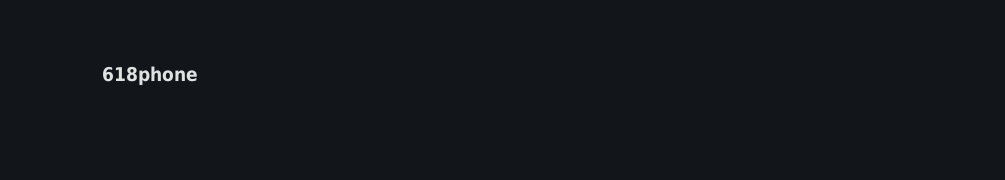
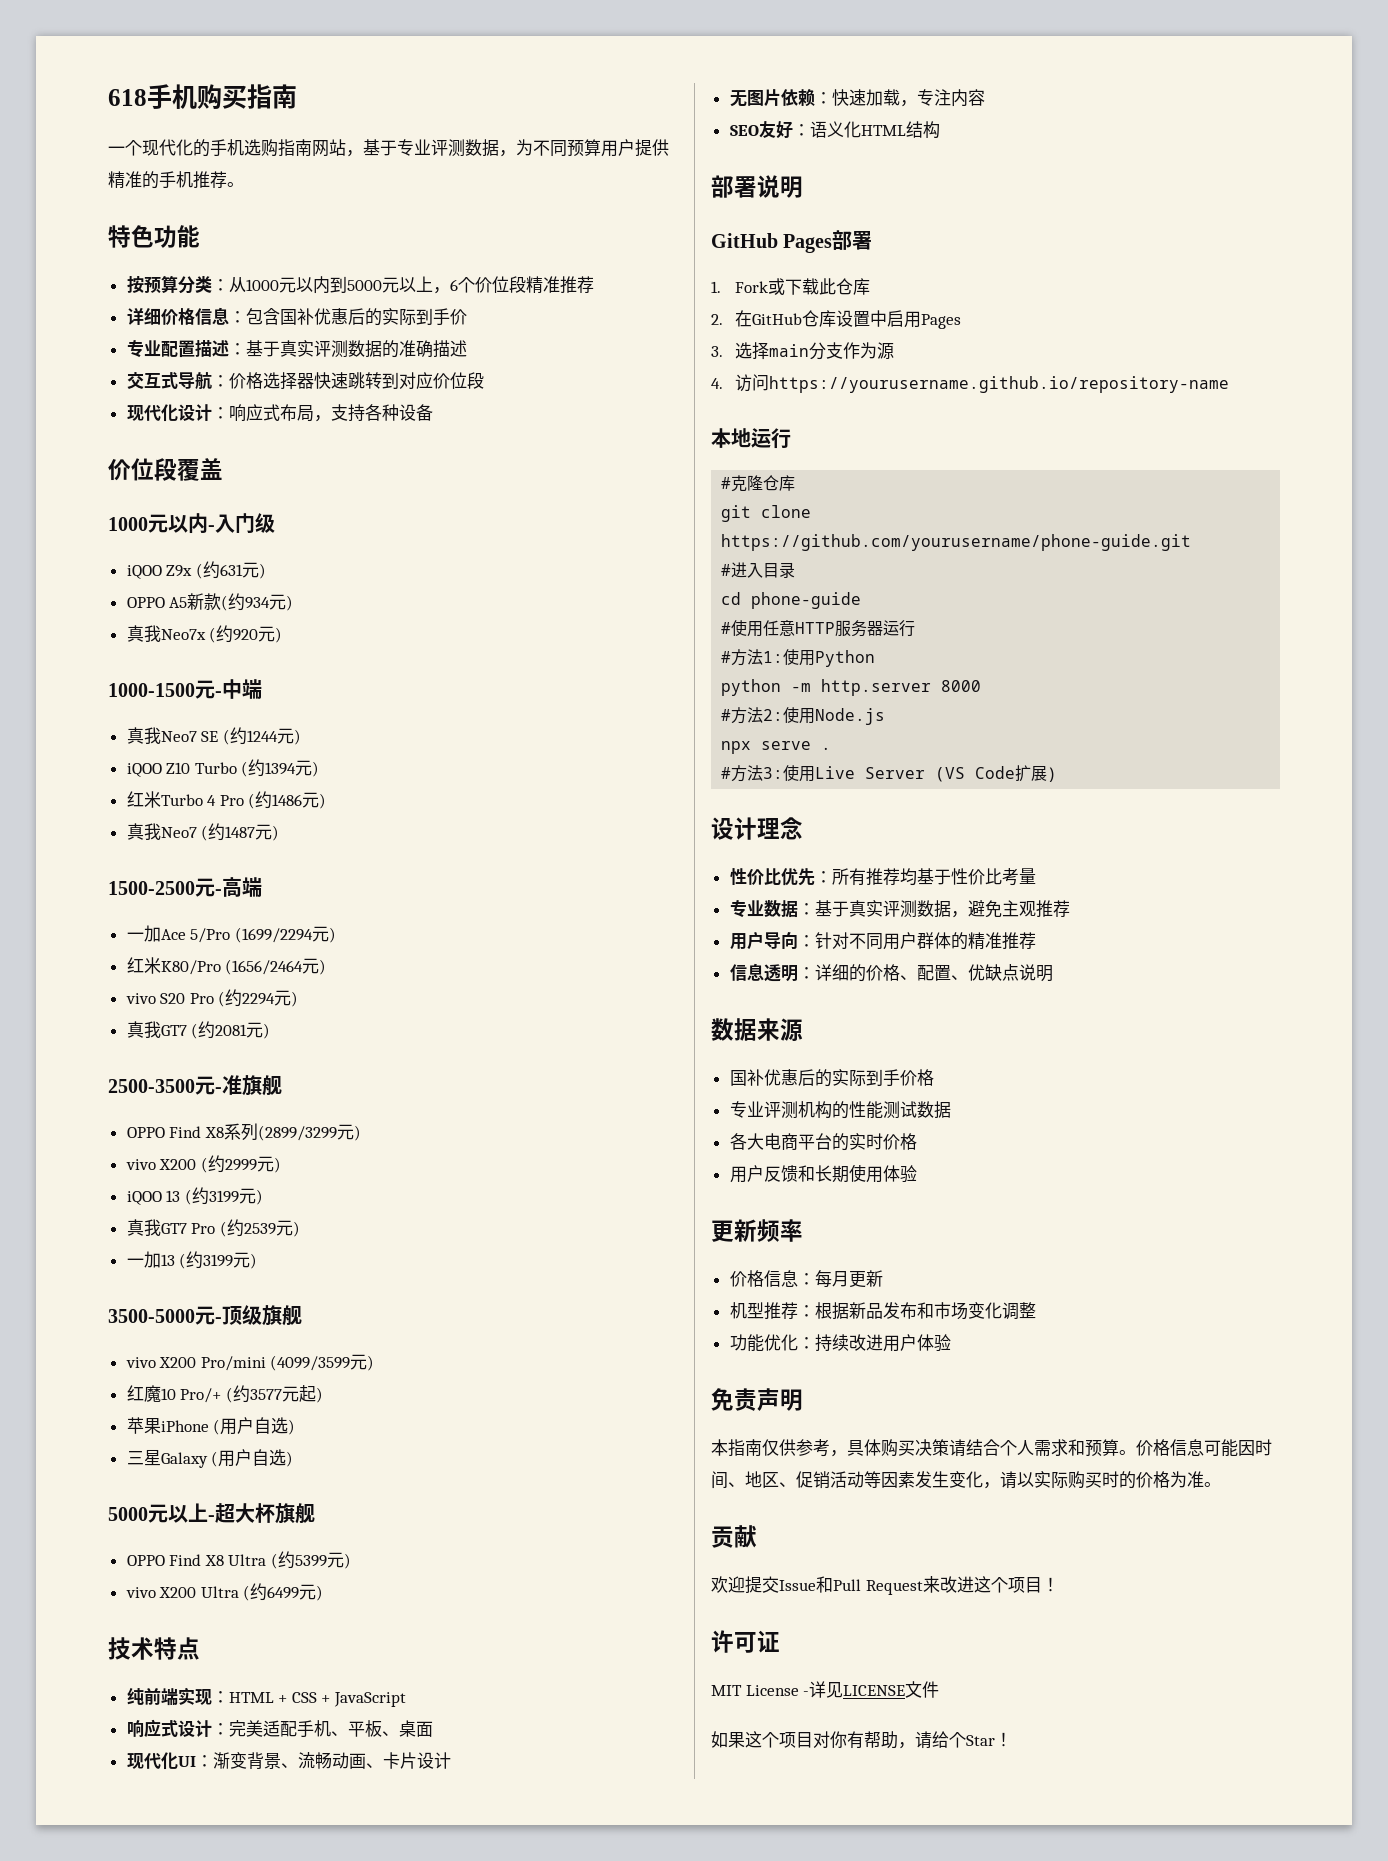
- 618phone
+ 618手机购买指南
+ 一个现代化的手机选购指南网站，基于专业评测数据，为不同预算用户提供精准的手机推荐。
+ 特色功能
+ 按预算分类：从1000元以内到5000元以上，6个价位段精准推荐
+ 详细价格信息：包含国补优惠后的实际到手价
+ 专业配置描述：基于真实评测数据的准确描述
+ 交互式导航：价格选择器快速跳转到对应价位段
+ 现代化设计：响应式布局，支持各种设备
+ 价位段覆盖
+ 1000元以内-入门级
+ iQOO Z9x (约631元)
+ OPPO A5新款(约934元)
+ 真我Neo7x (约920元)
+ 1000-1500元-中端
+ 真我Neo7 SE (约1244元)
+ iQOO Z10 Turbo (约1394元)
+ 红米Turbo 4 Pro (约1486元)
+ 真我Neo7 (约1487元)
+ 1500-2500元-高端
+ 一加Ace 5/Pro (1699/2294元)
+ 红米K80/Pro (1656/2464元)
+ vivo S20 Pro (约2294元)
+ 真我GT7 (约2081元)
+ 2500-3500元-准旗舰
+ OPPO Find X8系列(2899/3299元)
+ vivo X200 (约2999元)
+ iQOO 13 (约3199元)
+ 真我GT7 Pro (约2539元)
+ 一加13 (约3199元)
+ 3500-5000元-顶级旗舰
+ vivo X200 Pro/mini (4099/3599元)
+ 红魔10 Pro/+ (约3577元起)
+ 苹果iPhone (用户自选)
+ 三星Galaxy (用户自选)
+ 5000元以上-超大杯旗舰
+ OPPO Find X8 Ultra (约5399元)
+ vivo X200 Ultra (约6499元)
+ 技术特点
+ 纯前端实现：HTML + CSS + JavaScript
+ 响应式设计：完美适配手机、平板、桌面
+ 现代化UI：渐变背景、流畅动画、卡片设计
+ 无图片依赖：快速加载，专注内容
+ SEO友好：语义化HTML结构
+ 部署说明
+ GitHub Pages部署
+ 1. Fork或下载此仓库
+ 2.在GitHub仓库设置中启用Pages
+ 3.选择main分支作为源
+ 4.访问https://yourusername.github.io/repository-name
+ 本地运行
+ #克隆仓库
+ git clone https://github.com/yourusername/phone-guide.git
+ #进入目录
+ cd phone-guide
+ #使用任意HTTP服务器运行
+ #方法1:使用Python
+ python -m http.server 8000
+ #方法2:使用Node.js
+ npx serve .
+ #方法3:使用Live Server (VS Code扩展)
+ 设计理念
+ 性价比优先：所有推荐均基于性价比考量
+ 专业数据：基于真实评测数据，避免主观推荐
+ 用户导向：针对不同用户群体的精准推荐
+ 信息透明：详细的价格、配置、优缺点说明
+ 数据来源
+ 国补优惠后的实际到手价格
+ 专业评测机构的性能测试数据
+ 各大电商平台的实时价格
+ 用户反馈和长期使用体验
+ 更新频率
+ 价格信息：每月更新
+ 机型推荐：根据新品发布和市场变化调整
+ 功能优化：持续改进用户体验
+ 免责声明
+ 本指南仅供参考，具体购买决策请结合个人需求和预算。价格信息可能因时间、地区、促销活动等因素发生变化，请以实际购买时的价格为准。
+ 贡献
+ 欢迎提交Issue和Pull Request来改进这个项目！
+ 许可证
+ MIT License -详见LICENSE文件
+ 如果这个项目对你有帮助，请给个Star！

